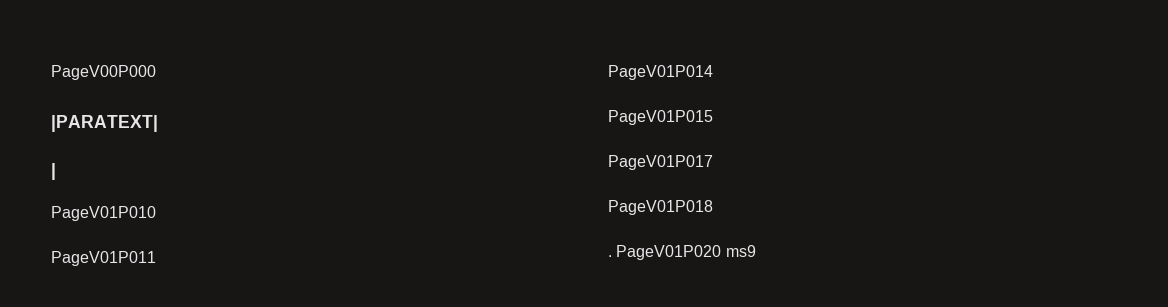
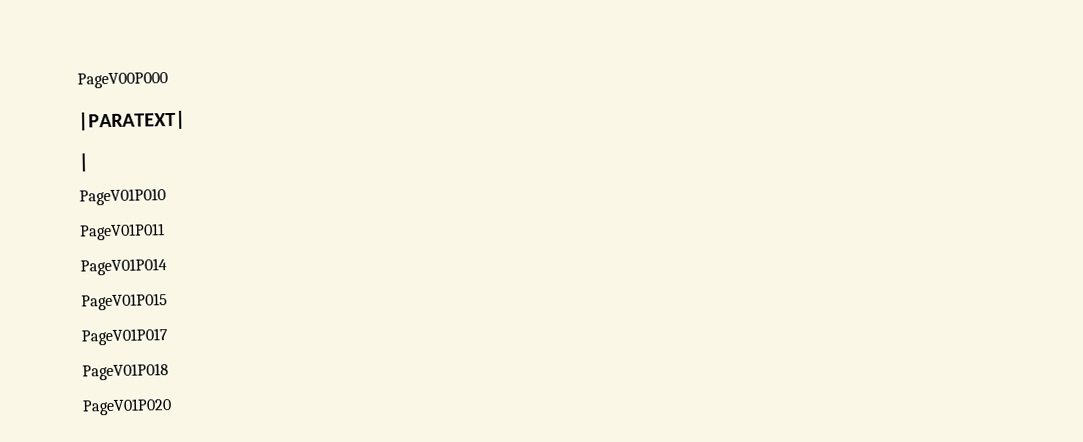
- . PageV01P020 ms9
+ PageV01P020

